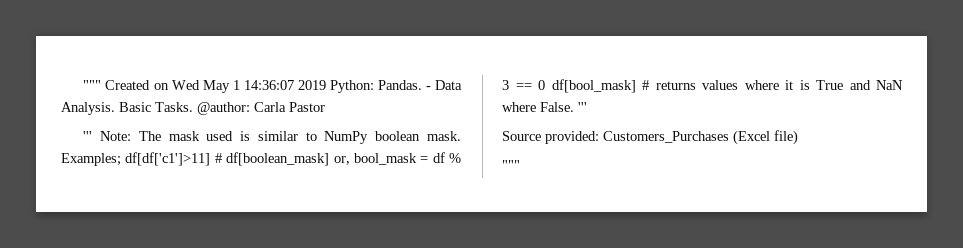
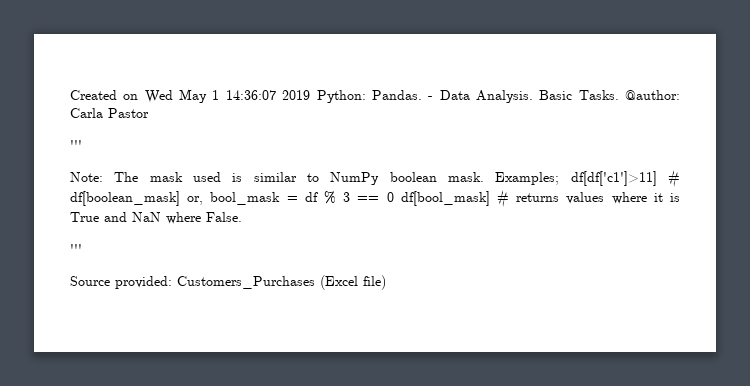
- """ Created on Wed May 1 14:36:07 2019 Python: Pandas.
+ Created on Wed May 1 14:36:07 2019 Python: Pandas.
  @author: Carla Pastor
- ''' Note: The mask used is similar to NumPy boolean mask.
+ '''
+ Note: The mask used is similar to NumPy boolean mask.
- Examples; df[df['c1']>11] # df[boolean_mask] or, bool_mask = df % 3 == 0 df[bool_mask] # returns values where it is True and NaN where False. '''
+ Examples; df[df['c1']>11] # df[boolean_mask] or, bool_mask = df % 3 == 0 df[bool_mask] # returns values where it is True and NaN where False.
+ '''
  Source provided: Customers_Purchases (Excel file)
- """

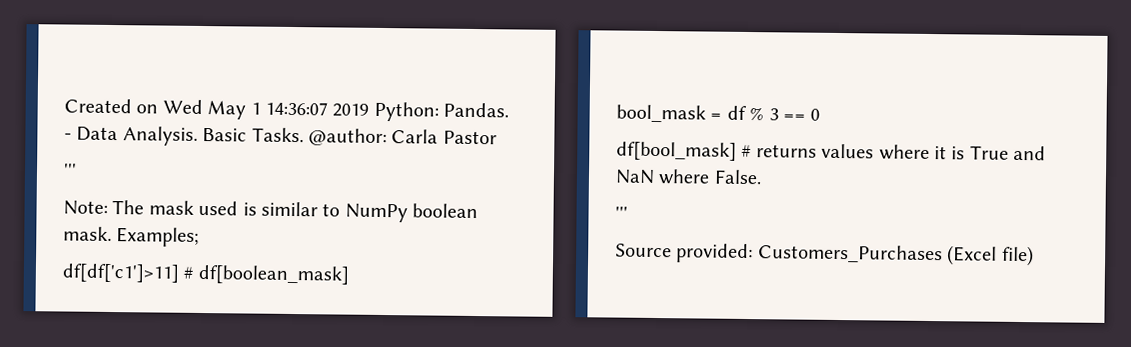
- Examples; df[df['c1']>11] # df[boolean_mask] or, bool_mask = df % 3 == 0 df[bool_mask] # returns values where it is True and NaN where False.
+ Examples;
+ df[df['c1']>11] # df[boolean_mask]
+ bool_mask = df % 3 == 0
+ df[bool_mask] # returns values where it is True and NaN where False.

